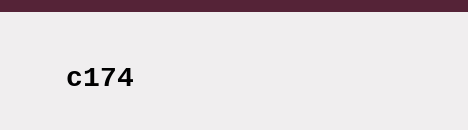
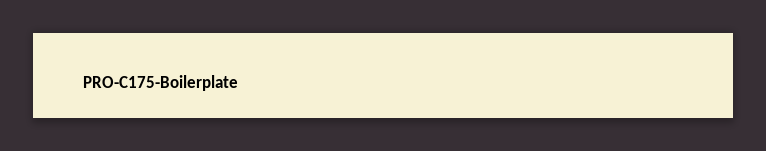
- c174
+ PRO-C175-Boilerplate

